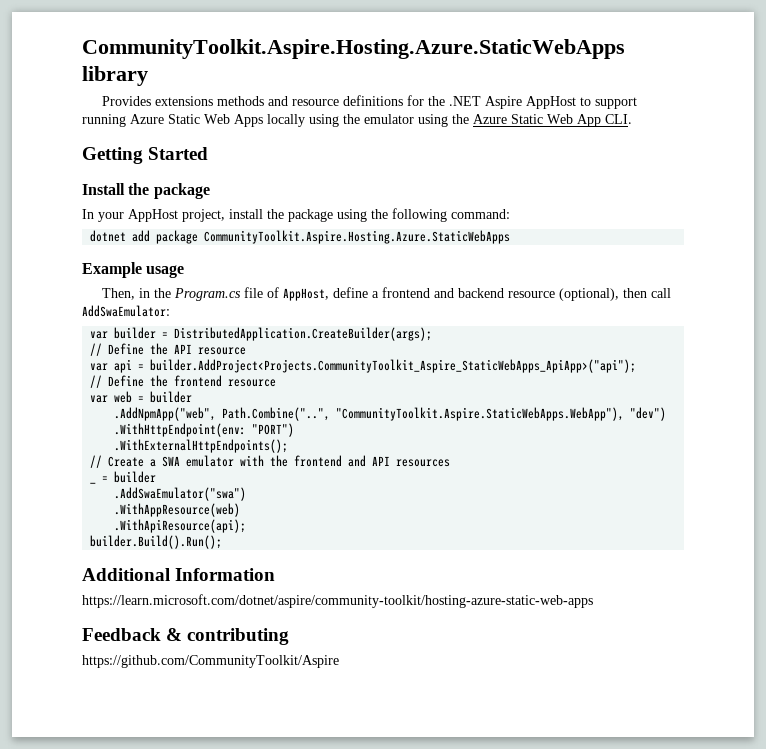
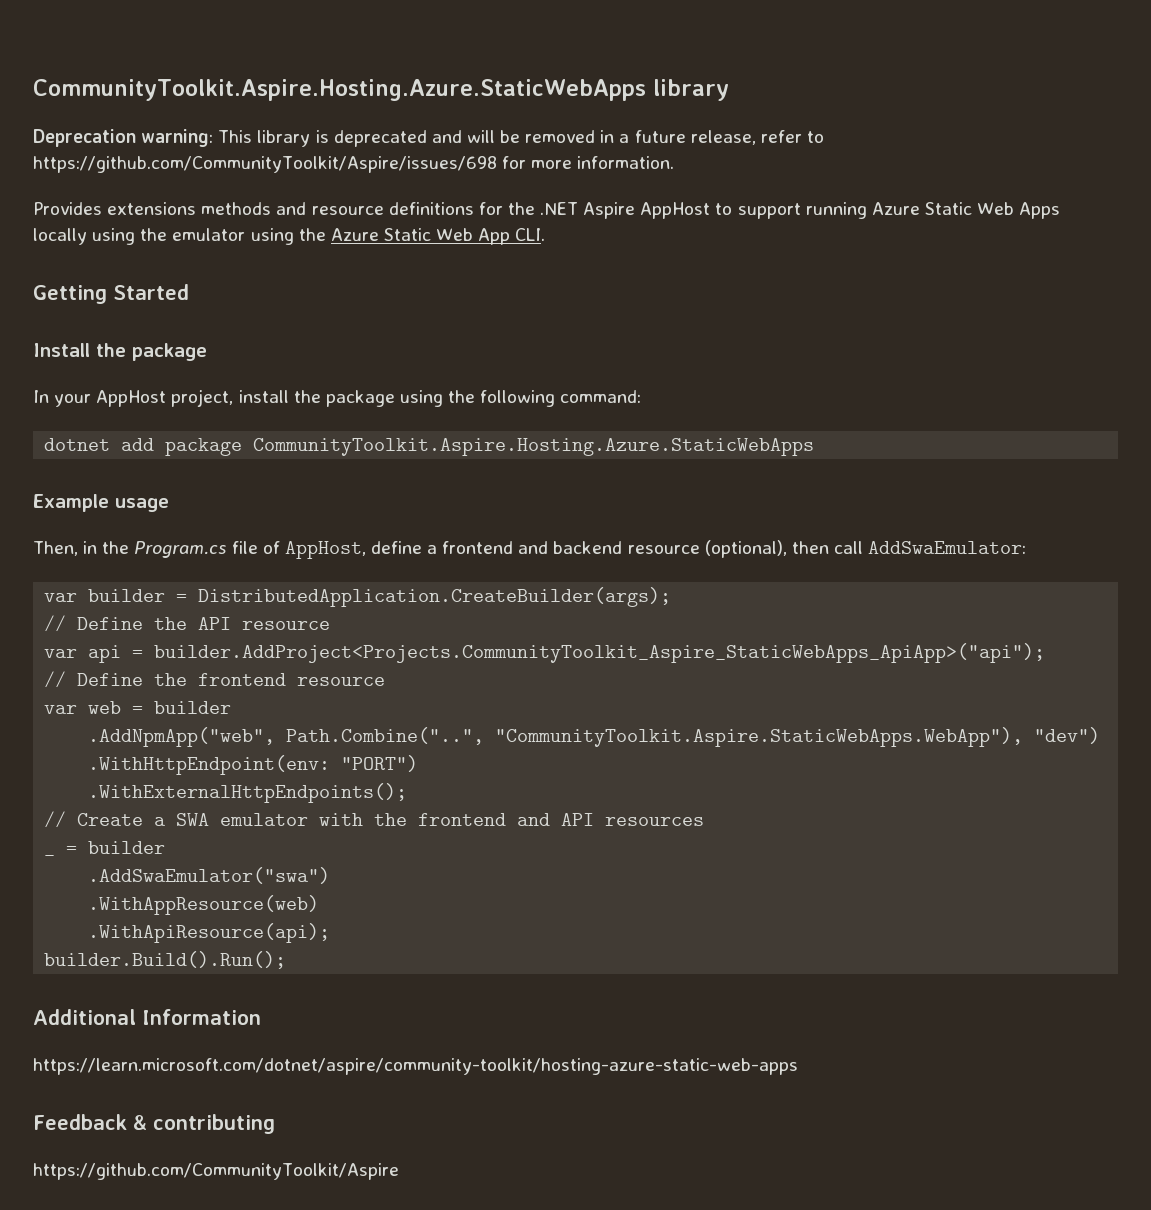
+ Deprecation warning: This library is deprecated and will be removed in a future release, refer to https://github.com/CommunityToolkit/Aspire/issues/698 for more information.

